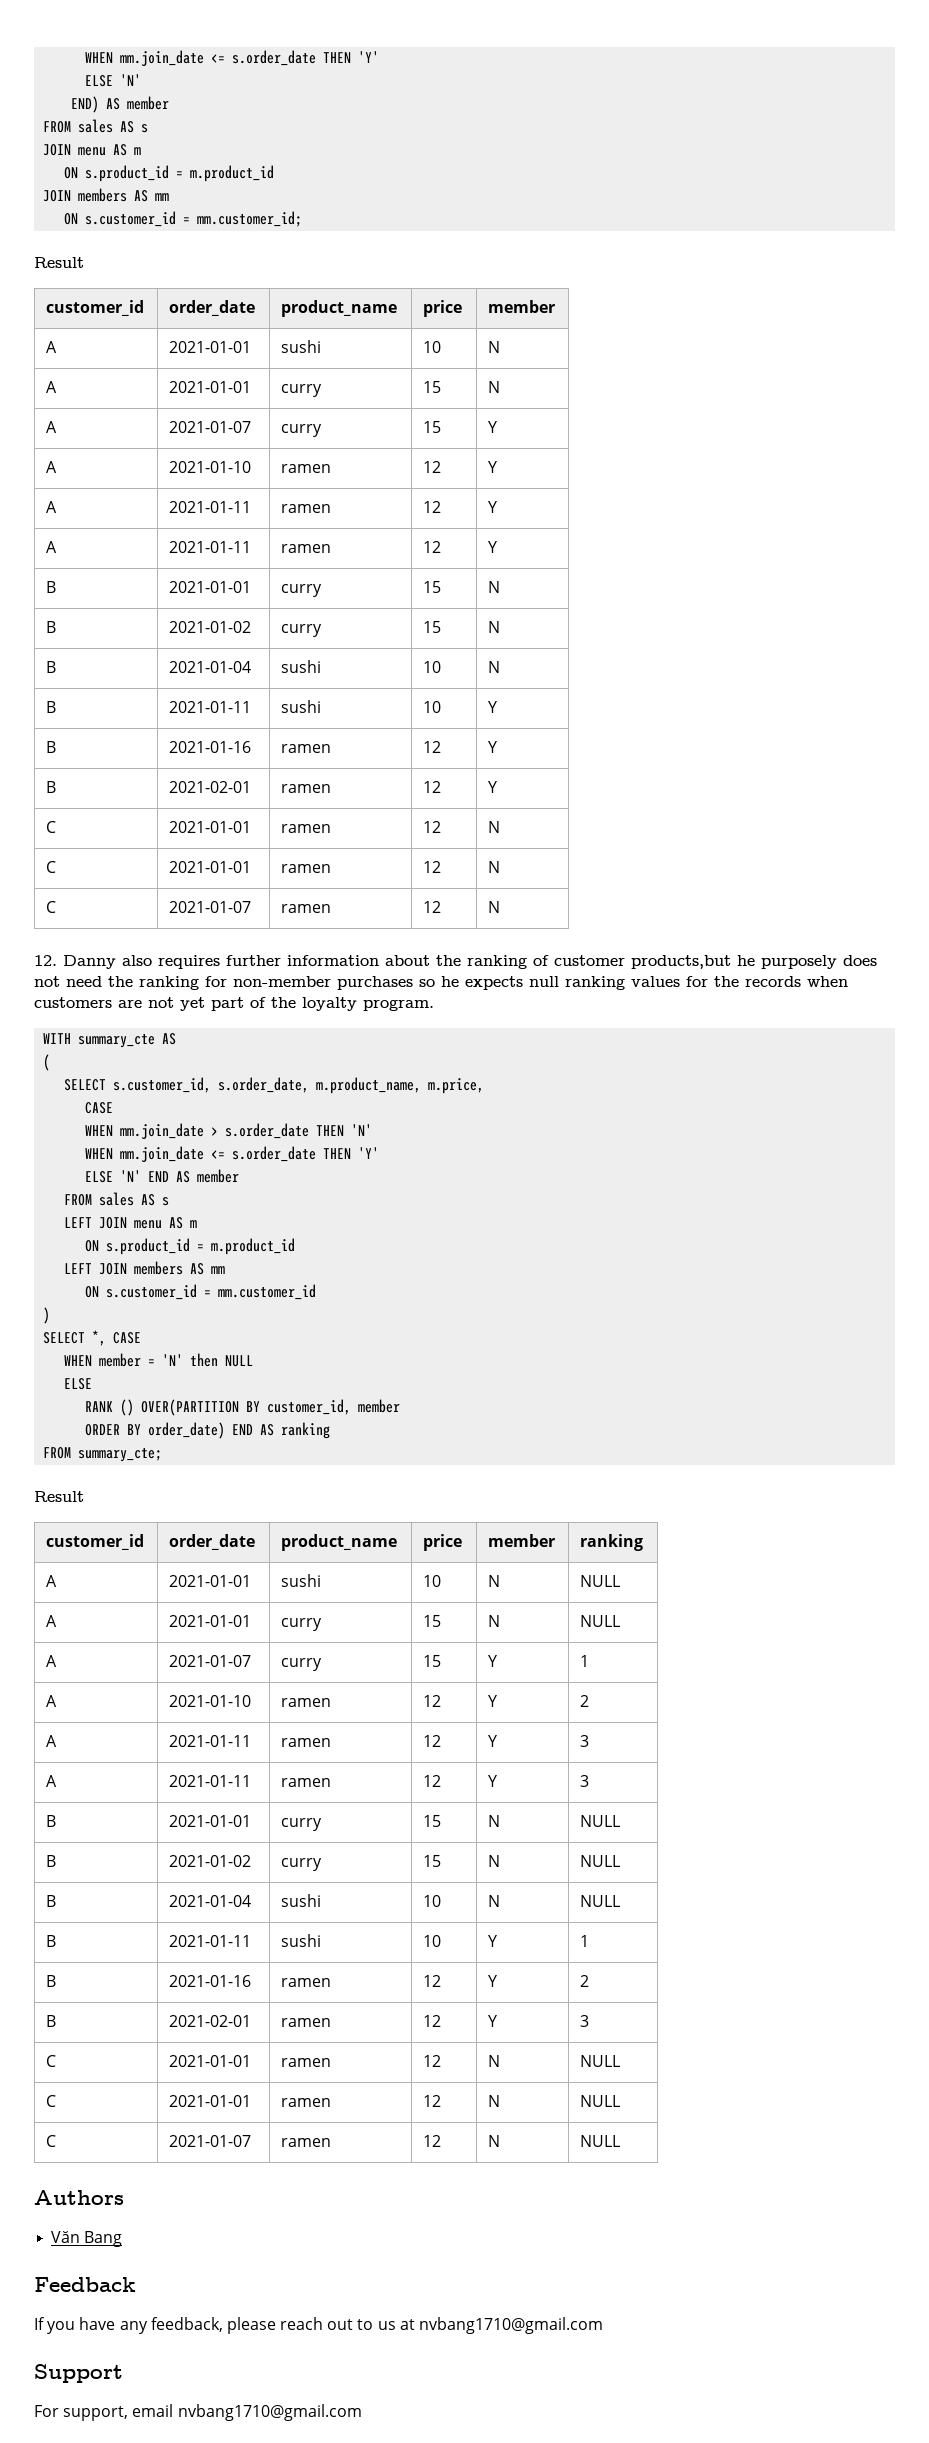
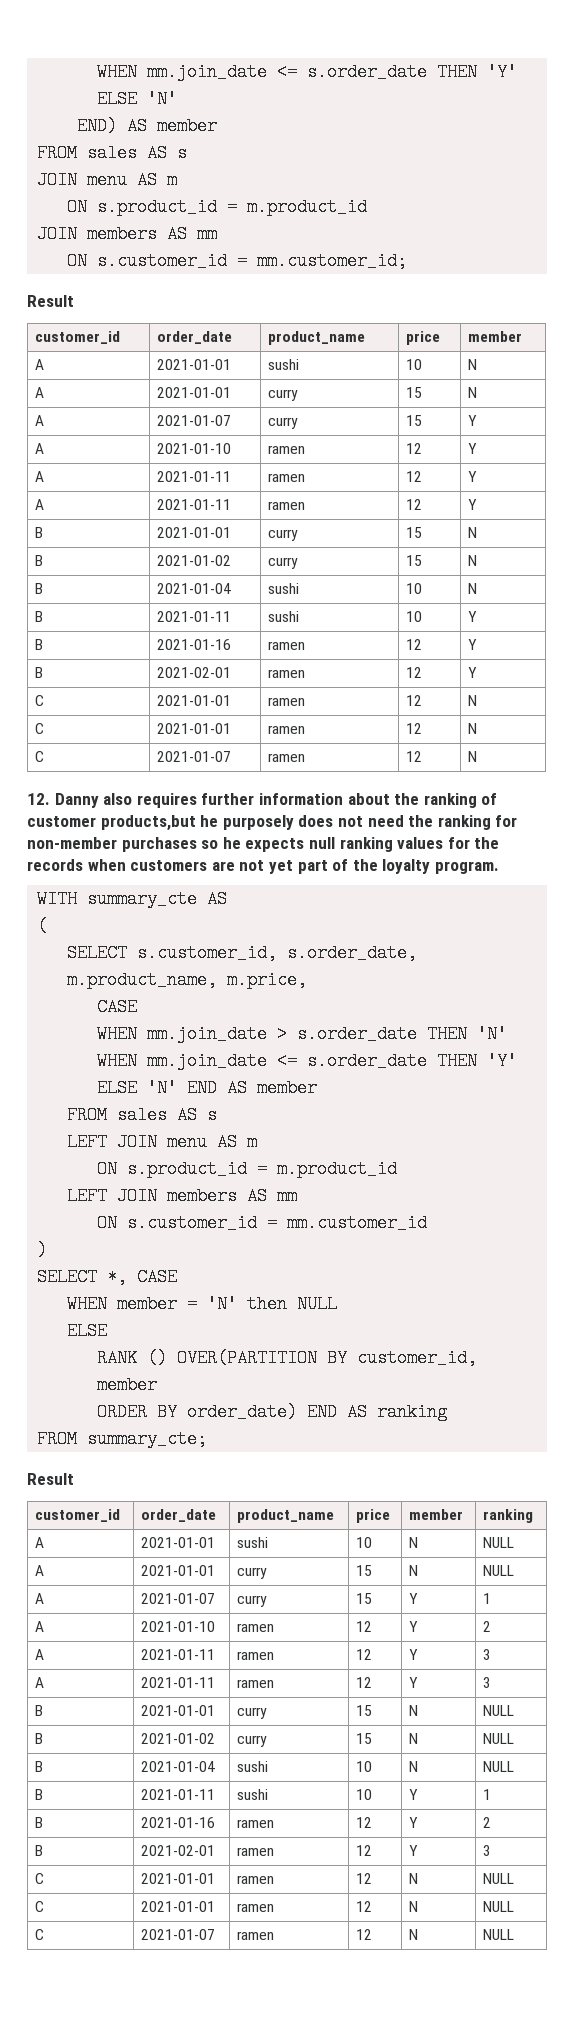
- Authors
- Văn Bang
- Feedback
- If you have any feedback, please reach out to us at nvbang1710@gmail.com
- Support
- For support, email nvbang1710@gmail.com

